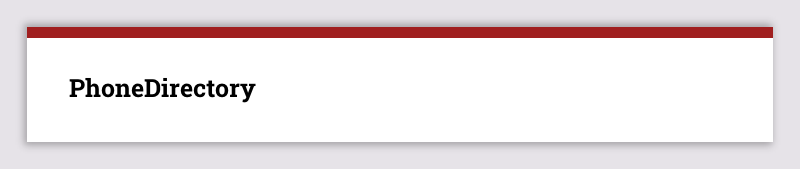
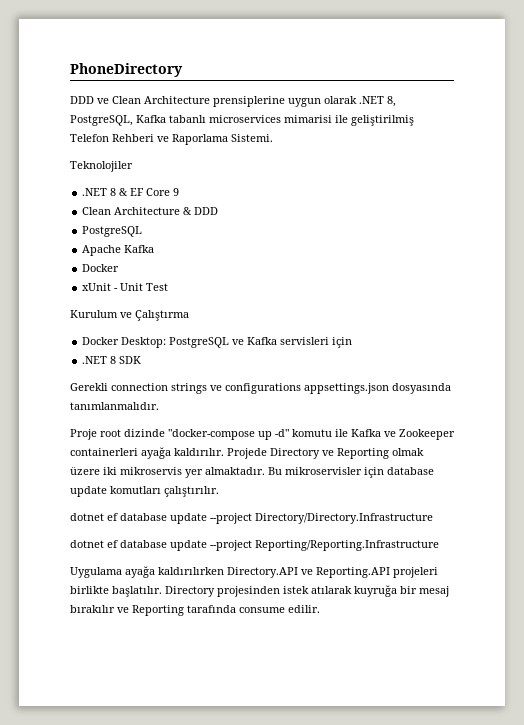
+ DDD ve Clean Architecture prensiplerine uygun olarak .NET 8, PostgreSQL, Kafka tabanlı microservices mimarisi ile geliştirilmiş Telefon Rehberi ve Raporlama Sistemi.
+ Teknolojiler
+ .NET 8 & EF Core 9
+ Clean Architecture & DDD
+ PostgreSQL
+ Apache Kafka
+ Docker
+ xUnit - Unit Test
+ Kurulum ve Çalıştırma
+ Docker Desktop: PostgreSQL ve Kafka servisleri için
+ .NET 8 SDK
+ Gerekli connection strings ve configurations appsettings.json dosyasında tanımlanmalıdır.
+ Proje root dizinde "docker-compose up -d" komutu ile Kafka ve Zookeeper containerleri ayağa kaldırılır. Projede Directory ve Reporting olmak üzere iki mikroservis yer almaktadır. Bu mikroservisler için database update komutları çalıştırılır.
+ dotnet ef database update --project Directory/Directory.Infrastructure
+ dotnet ef database update --project Reporting/Reporting.Infrastructure
+ Uygulama ayağa kaldırılırken Directory.API ve Reporting.API projeleri birlikte başlatılır. Directory projesinden istek atılarak kuyruğa bir mesaj bırakılır ve Reporting tarafında consume edilir.

